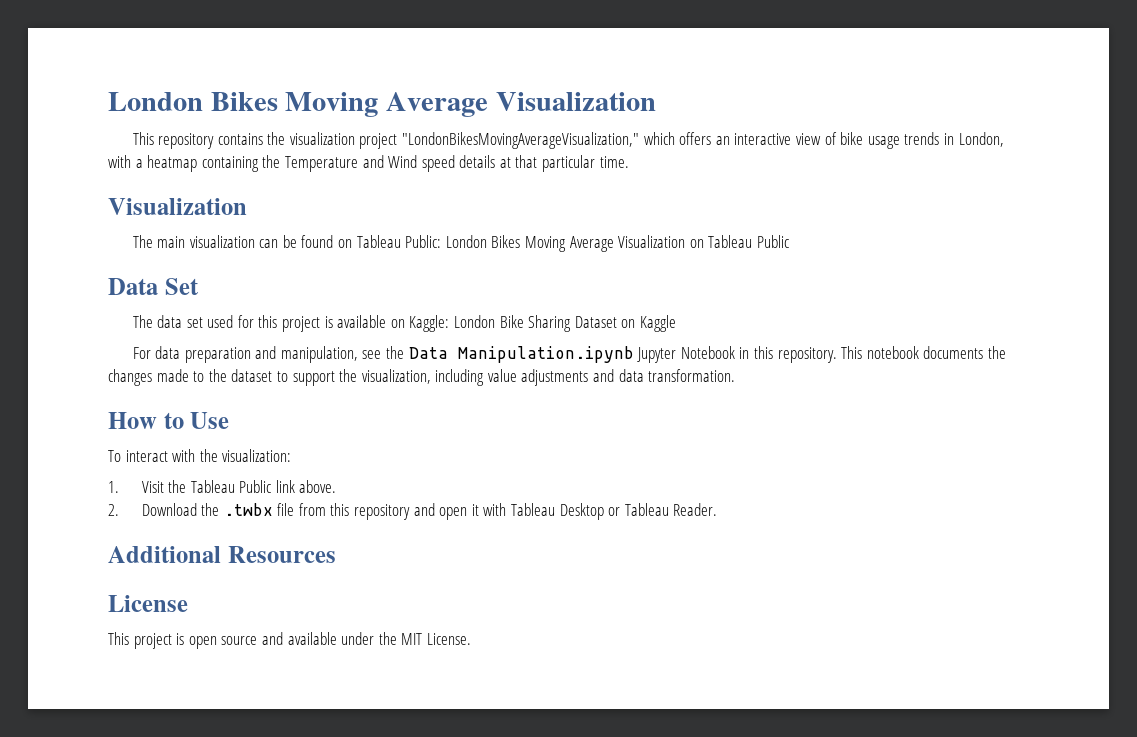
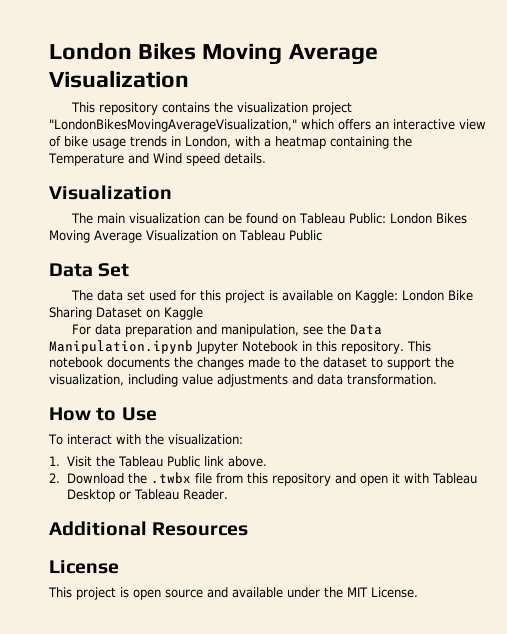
- This repository contains the visualization project "LondonBikesMovingAverageVisualization," which offers an interactive view of bike usage trends in London, with a heatmap containing the Temperature and Wind speed details at that particular time.
+ This repository contains the visualization project "LondonBikesMovingAverageVisualization," which offers an interactive view of bike usage trends in London, with a heatmap containing the Temperature and Wind speed details.

